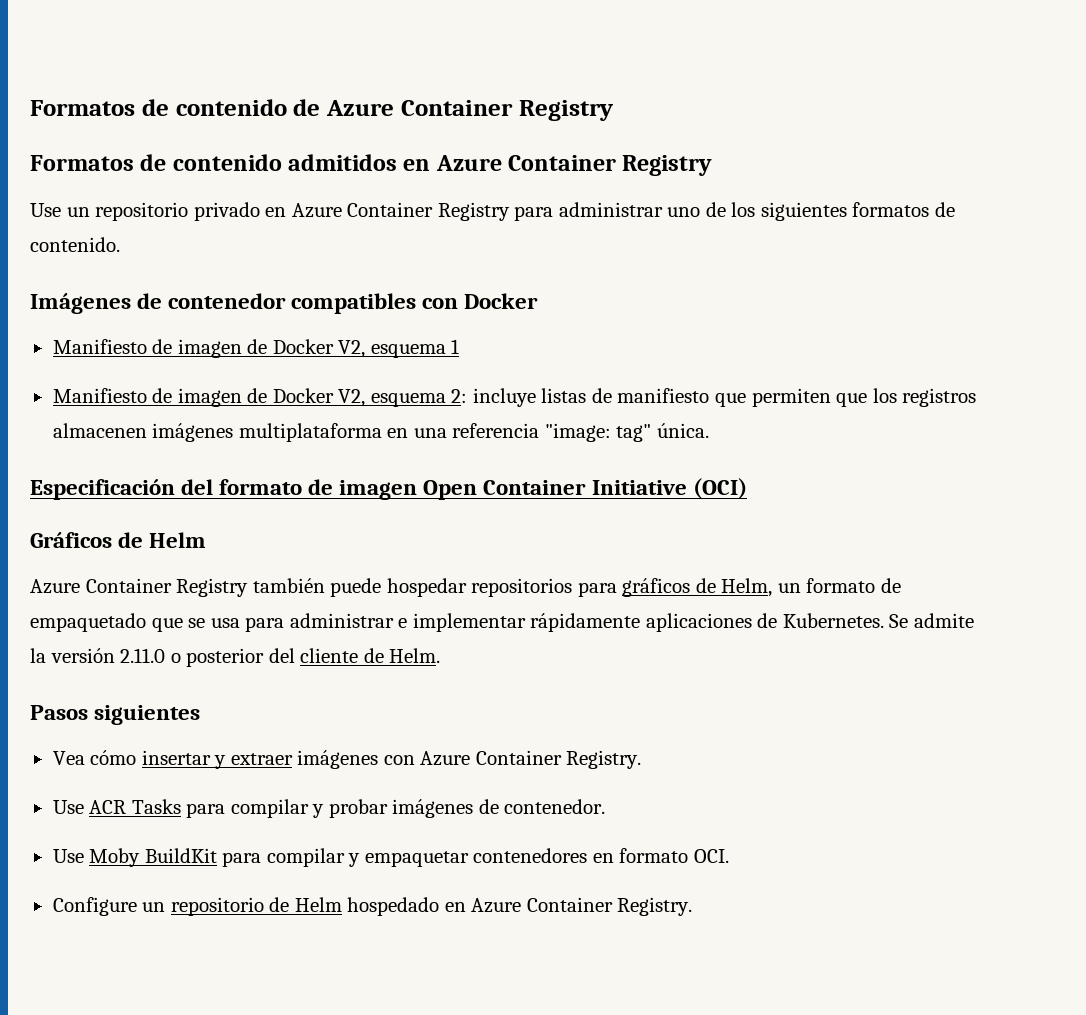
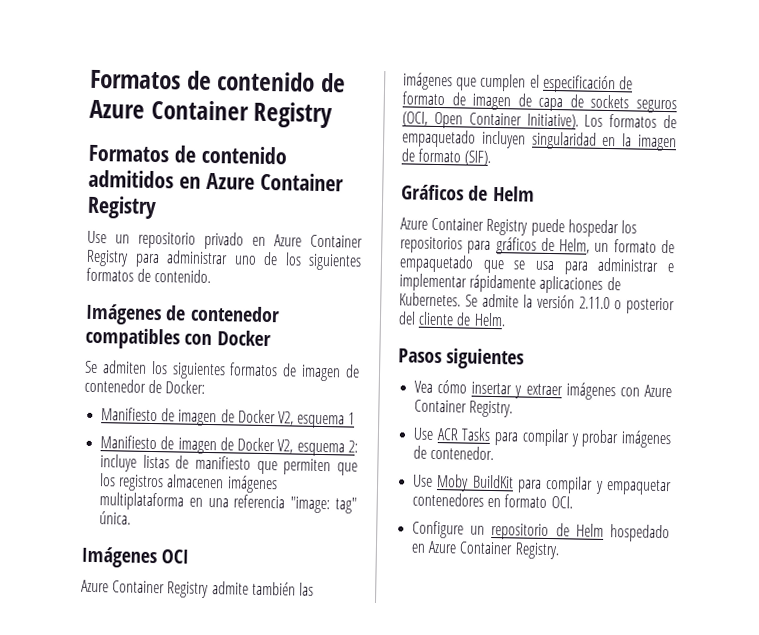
+ Se admiten los siguientes formatos de imagen de contenedor de Docker:
- Especificación del formato de imagen Open Container Initiative (OCI)
+ Imágenes OCI
+ Azure Container Registry admite también las imágenes que cumplen el especificación de formato de imagen de capa de sockets seguros (OCI, Open Container Initiative). Los formatos de empaquetado incluyen singularidad en la imagen de formato (SIF).
- Azure Container Registry también puede hospedar repositorios para gráficos de Helm, un formato de empaquetado que se usa para administrar e implementar rápidamente aplicaciones de Kubernetes.
+ Azure Container Registry puede hospedar los repositorios para gráficos de Helm, un formato de empaquetado que se usa para administrar e implementar rápidamente aplicaciones de Kubernetes.

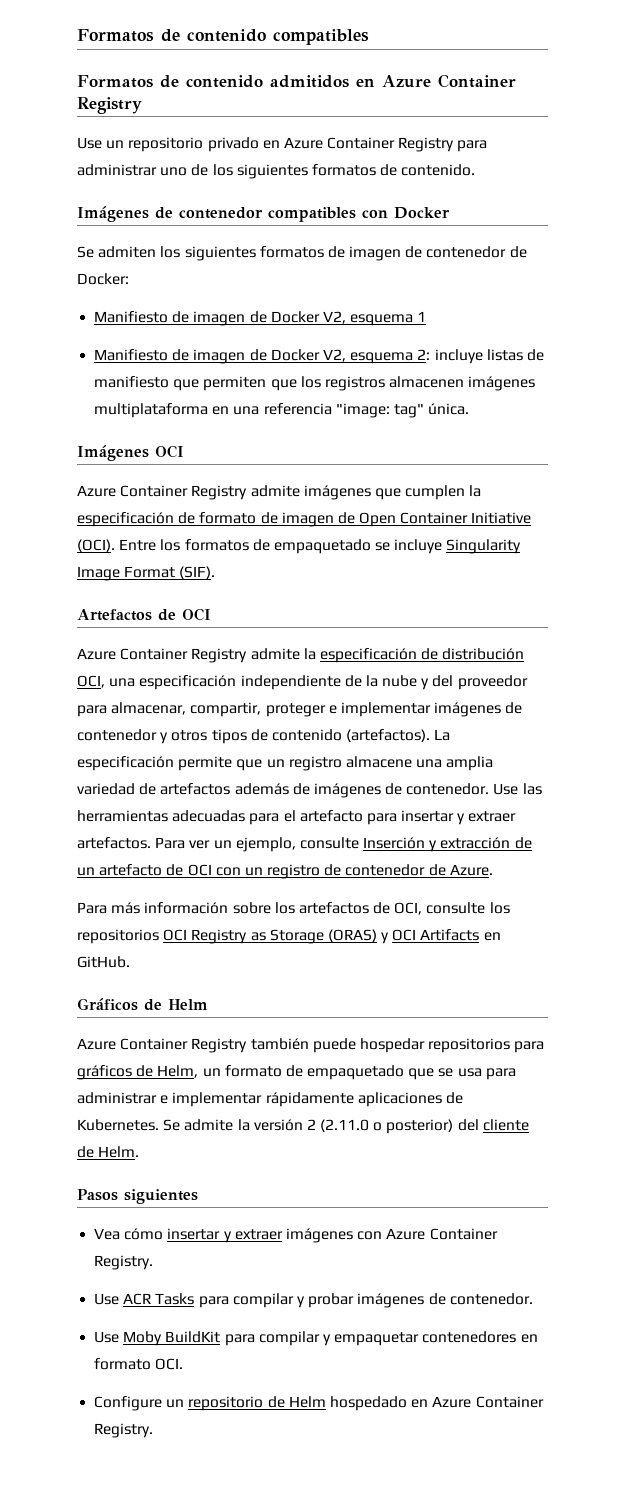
- Formatos de contenido de Azure Container Registry
+ Formatos de contenido compatibles
- Azure Container Registry admite también las imágenes que cumplen el especificación de formato de imagen de capa de sockets seguros (OCI, Open Container Initiative). Los formatos de empaquetado incluyen singularidad en la imagen de formato (SIF).
+ Azure Container Registry admite imágenes que cumplen la especificación de formato de imagen de Open Container Initiative (OCI). Entre los formatos de empaquetado se incluye Singularity Image Format (SIF).
+ Artefactos de OCI
+ Azure Container Registry admite la especificación de distribución OCI, una especificación independiente de la nube y del proveedor para almacenar, compartir, proteger e implementar imágenes de contenedor y otros tipos de contenido (artefactos). La especificación permite que un registro almacene una amplia variedad de artefactos además de imágenes de contenedor. Use las herramientas adecuadas para el artefacto para insertar y extraer artefactos. Para ver un ejemplo, consulte Inserción y extracción de un artefacto de OCI con un registro de contenedor de Azure.
+ Para más información sobre los artefactos de OCI, consulte los repositorios OCI Registry as Storage (ORAS) y OCI Artifacts en GitHub.
- Azure Container Registry puede hospedar los repositorios para gráficos de Helm, un formato de empaquetado que se usa para administrar e implementar rápidamente aplicaciones de Kubernetes.
+ Azure Container Registry también puede hospedar repositorios para gráficos de Helm, un formato de empaquetado que se usa para administrar e implementar rápidamente aplicaciones de Kubernetes.
- Se admite la versión 2.11.0 o posterior del cliente de Helm.
+ Se admite la versión 2 (2.11.0 o posterior) del cliente de Helm.

